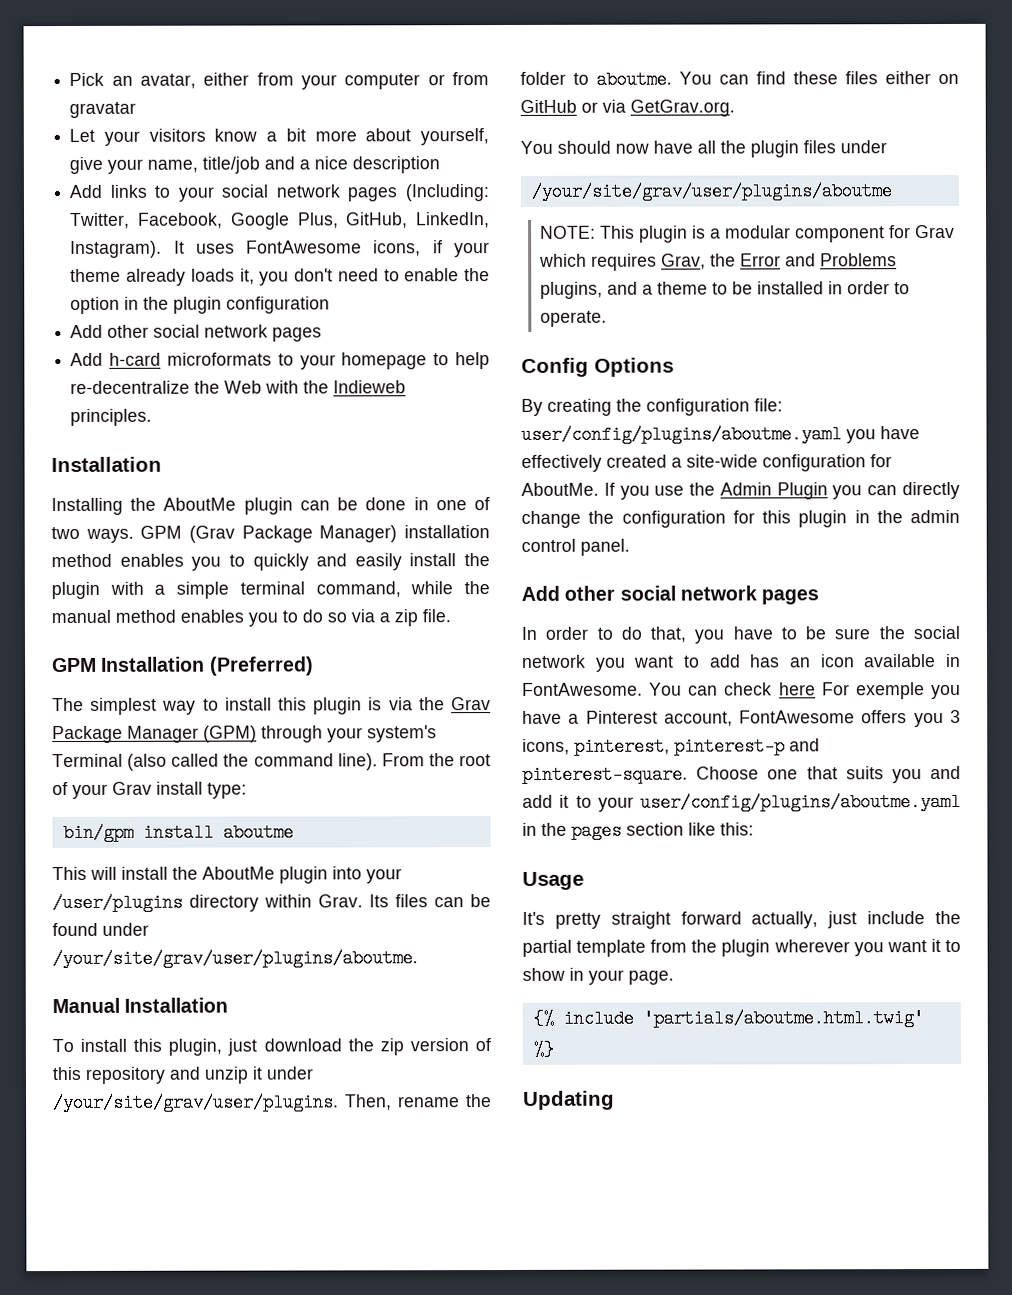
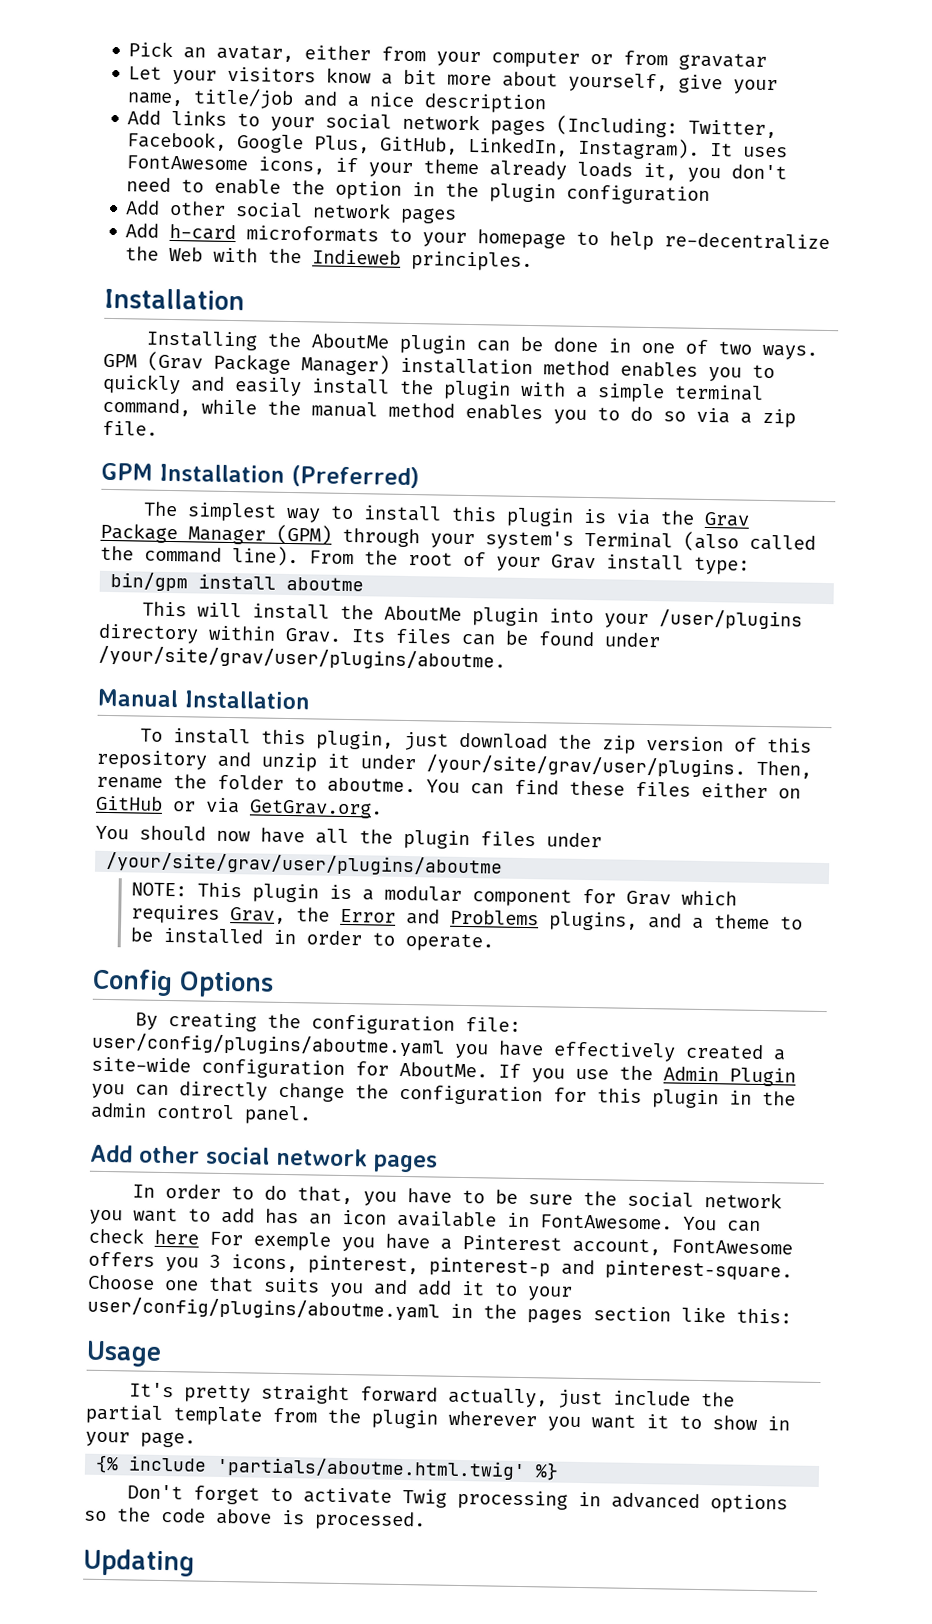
+ Don't forget to activate Twig processing in advanced options so the code above is processed.

